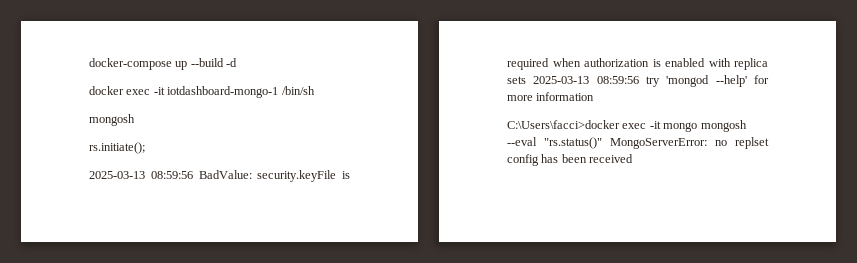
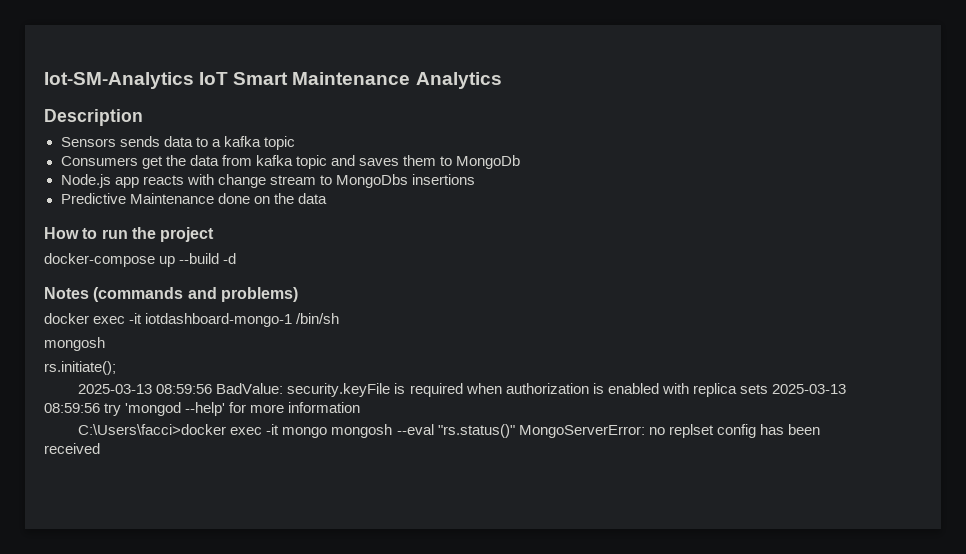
+ Iot-SM-Analytics IoT Smart Maintenance Analytics
+ Description
+ Sensors sends data to a kafka topic
+ Consumers get the data from kafka topic and saves them to MongoDb
+ Node.js app reacts with change stream to MongoDbs insertions
+ Predictive Maintenance done on the data
+ How to run the project
+ Notes (commands and problems)

